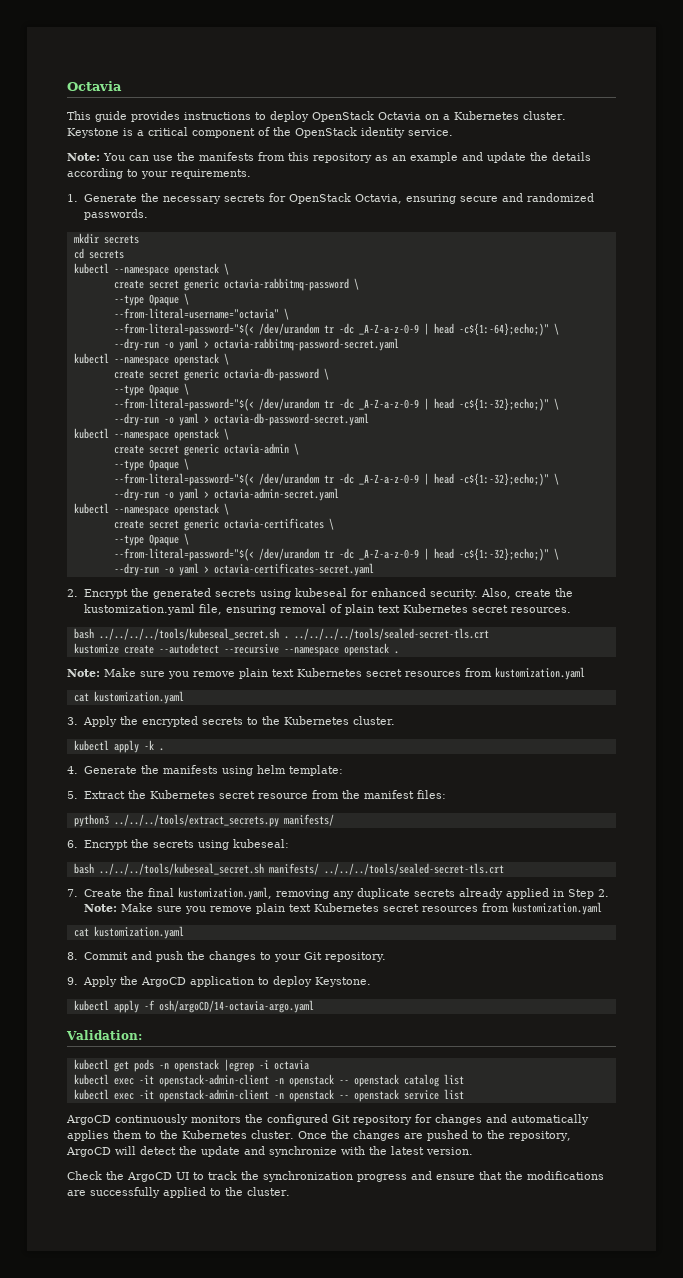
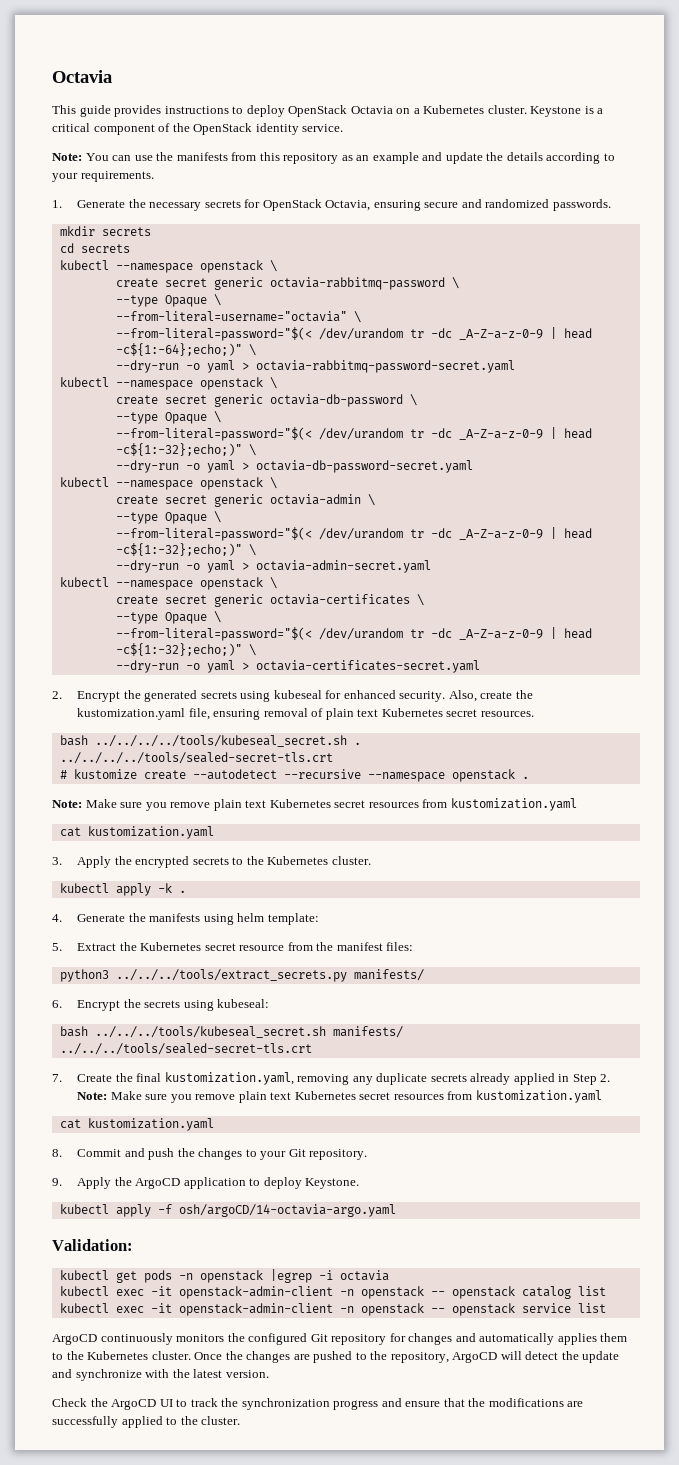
- kustomize create --autodetect --recursive --namespace openstack .
+ # kustomize create --autodetect --recursive --namespace openstack .

